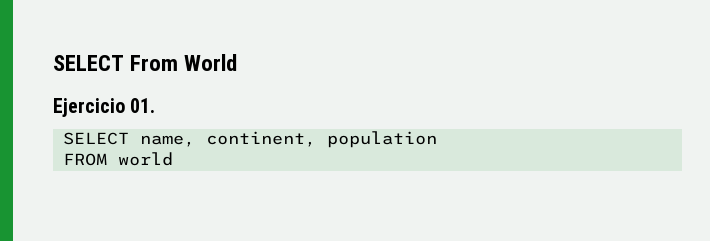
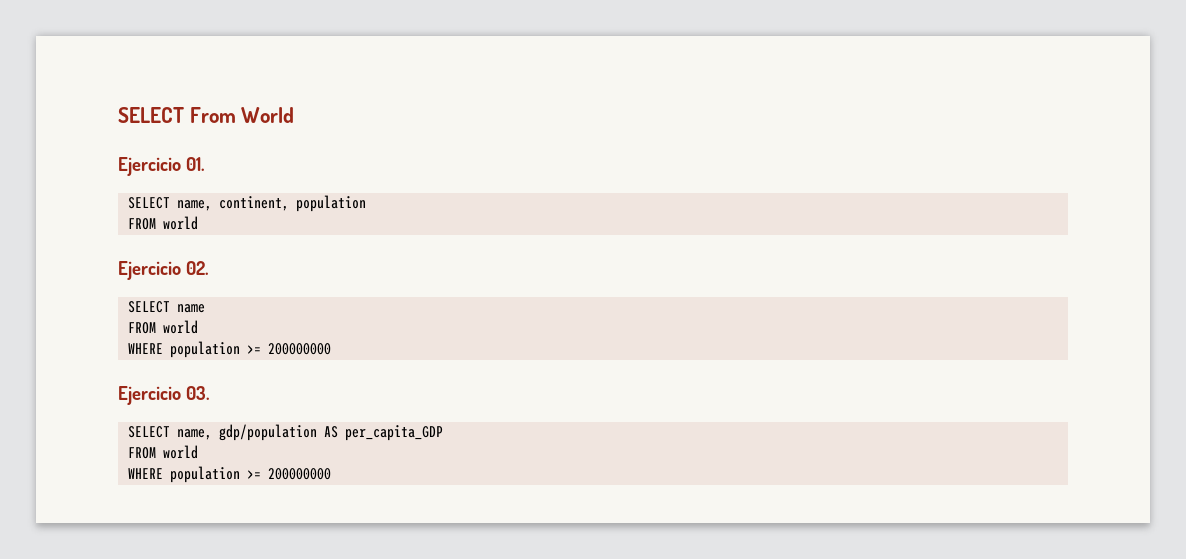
+ Ejercicio 02.
+ SELECT name
+ FROM world
+ WHERE population >= 200000000
+ Ejercicio 03.
+ SELECT name, gdp/population AS per_capita_GDP
+ FROM world
+ WHERE population >= 200000000

